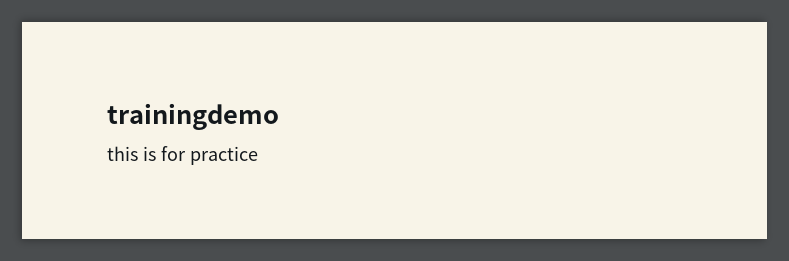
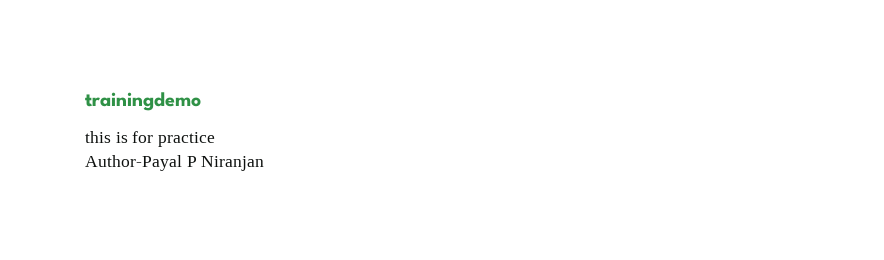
+ Author-Payal P Niranjan

